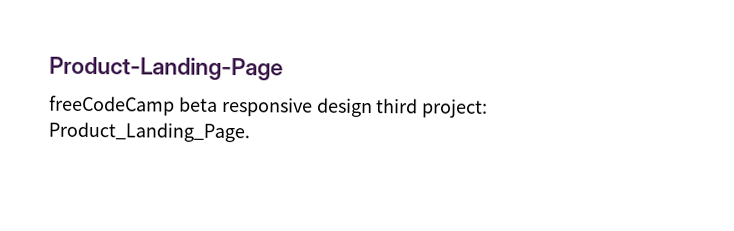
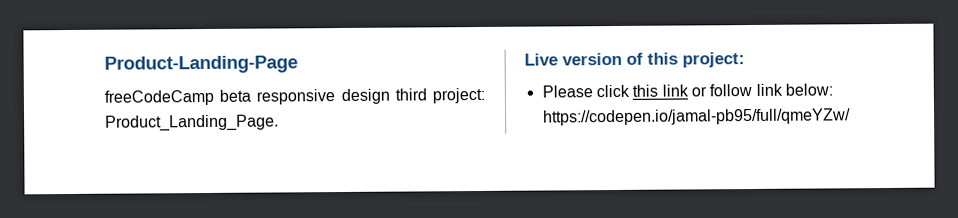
+ Live version of this project:
+ Please click this link or follow link below: https://codepen.io/jamal-pb95/full/qmeYZw/

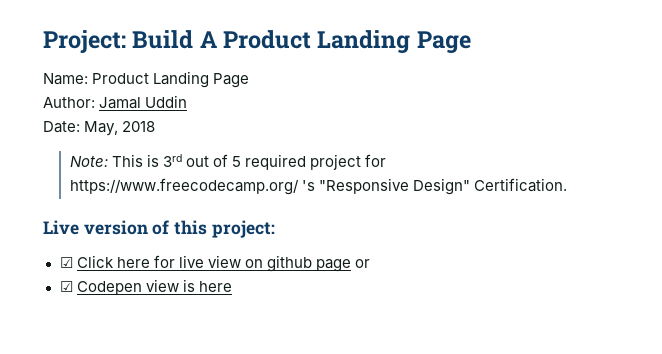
- Product-Landing-Page
- freeCodeCamp beta responsive design third project: Product_Landing_Page.
+ Project: Build A Product Landing Page
+ Name: Product Landing Page
+ Author: Jamal Uddin
+ Date: May, 2018
+ Note: This is 3rd out of 5 required project for https://www.freecodecamp.org/ 's "Responsive Design" Certification.
- Please click this link or follow link below: https://codepen.io/jamal-pb95/full/qmeYZw/
+ ☑ Click here for live view on github page or
+ ☑ Codepen view is here

